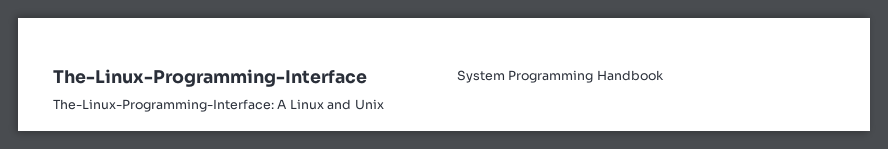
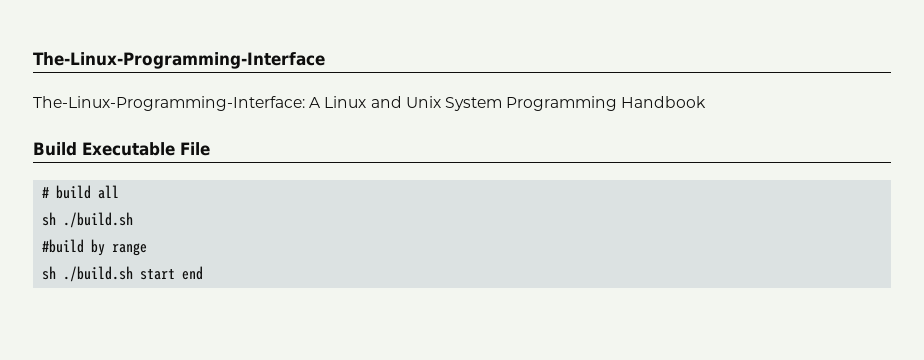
+ Build Executable File
+ # build all
+ sh ./build.sh
+ #build by range
+ sh ./build.sh start end

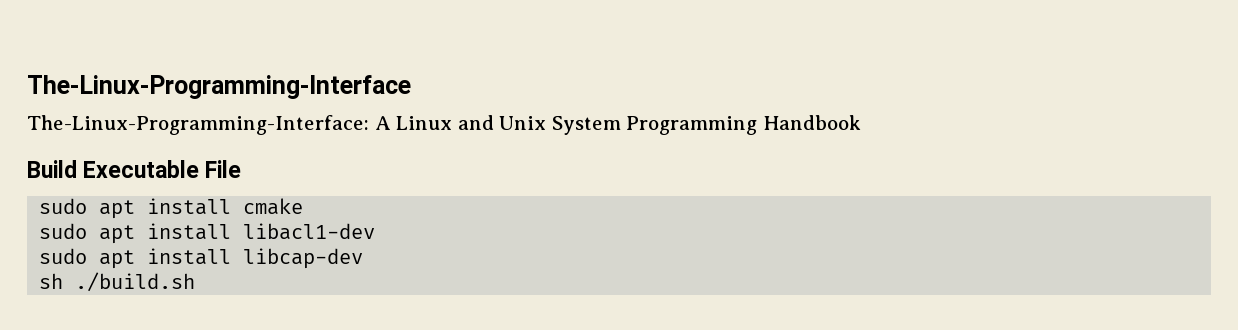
- # build all
+ sudo apt install cmake
+ sudo apt install libacl1-dev
+ sudo apt install libcap-dev
  sh ./build.sh
- #build by range
- sh ./build.sh start end

